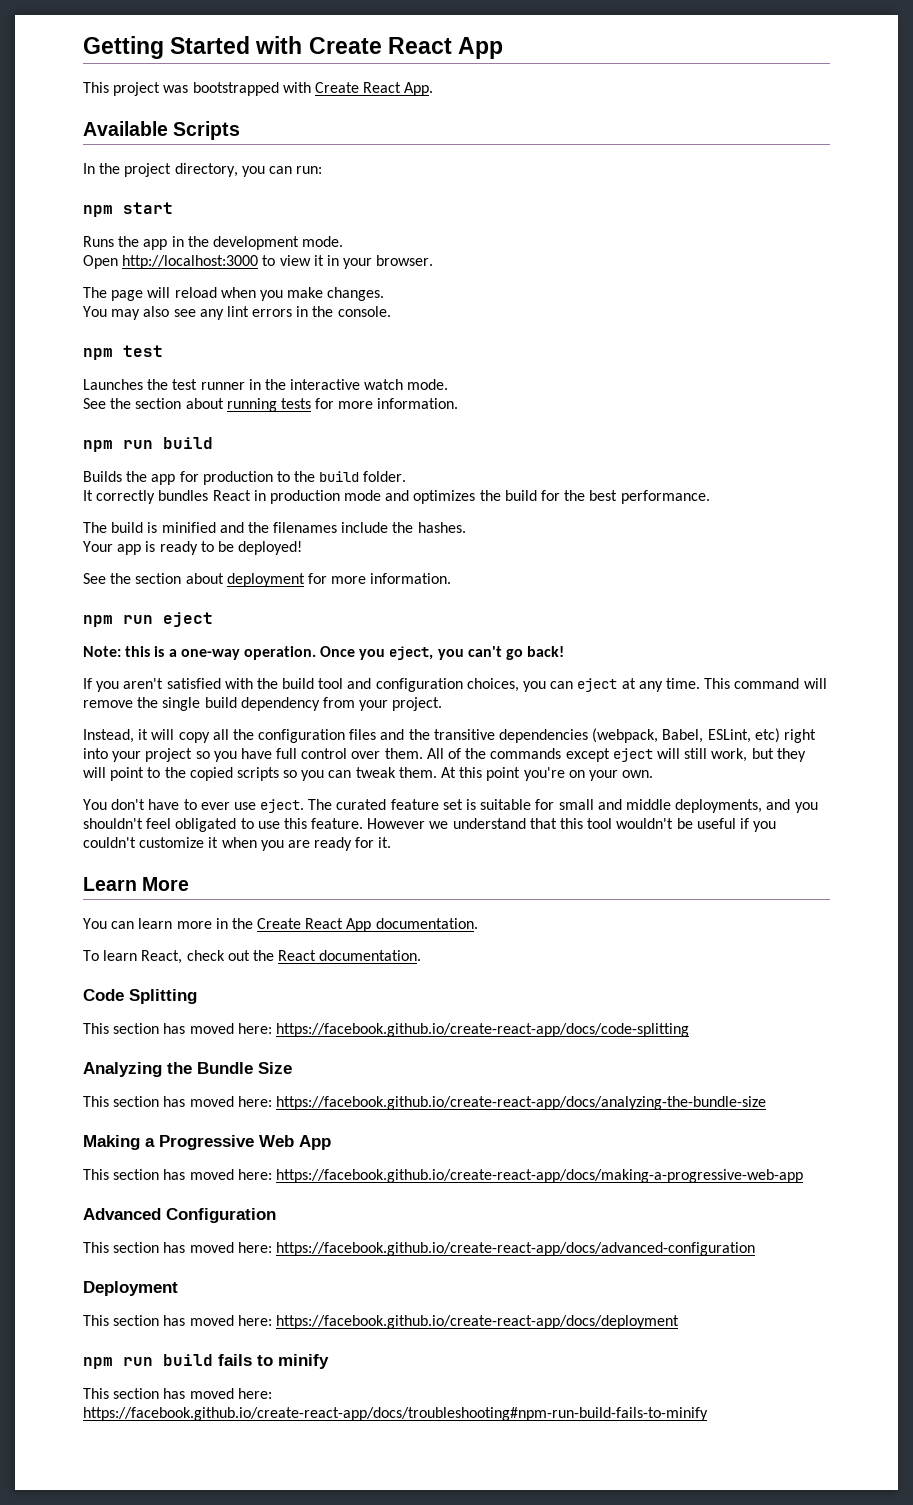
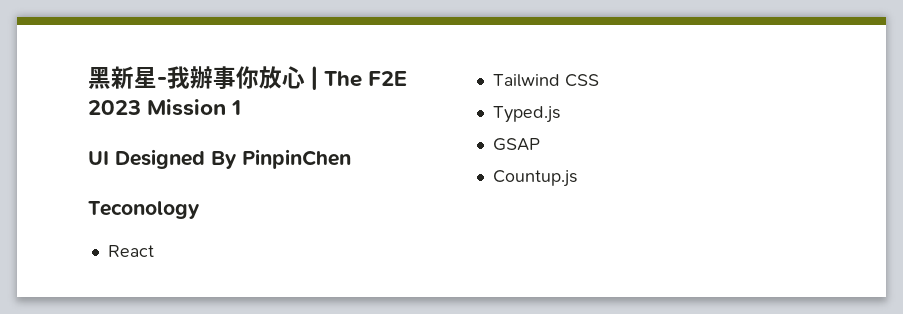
- Getting Started with Create React App
- This project was bootstrapped with Create React App.
- Available Scripts
- In the project directory, you can run:
- npm start
- Runs the app in the development mode.
- Open http://localhost:3000 to view it in your browser.
- The page will reload when you make changes.
- You may also see any lint errors in the console.
- npm test
- Launches the test runner in the interactive watch mode.
- See the section about running tests for more information.
- npm run build
- Builds the app for production to the build folder.
- It correctly bundles React in production mode and optimizes the build for the best performance.
- The build is minified and the filenames include the hashes.
- Your app is ready to be deployed!
- See the section about deployment for more information.
- npm run eject
- Note: this is a one-way operation. Once you eject, you can't go back!
- If you aren't satisfied with the build tool and configuration choices, you can eject at any time. This command will remove the single build dependency from your project.
- Instead, it will copy all the configuration files and the transitive dependencies (webpack, Babel, ESLint, etc) right into your project so you have full control over them. All of the commands except eject will still work, but they will point to the copied scripts so you can tweak them. At this point you're on your own.
- You don't have to ever use eject. The curated feature set is suitable for small and middle deployments, and you shouldn't feel obligated to use this feature. However we understand that this tool wouldn't be useful if you couldn't customize it when you are ready for it.
- Learn More
- You can learn more in the Create React App documentation.
- To learn React, check out the React documentation.
- Code Splitting
- This section has moved here: https://facebook.github.io/create-react-app/docs/code-splitting
- Analyzing the Bundle Size
- This section has moved here: https://facebook.github.io/create-react-app/docs/analyzing-the-bundle-size
- Making a Progressive Web App
- This section has moved here: https://facebook.github.io/create-react-app/docs/making-a-progressive-web-app
- Advanced Configuration
- This section has moved here: https://facebook.github.io/create-react-app/docs/advanced-configuration
- Deployment
- This section has moved here: https://facebook.github.io/create-react-app/docs/deployment
- npm run build fails to minify
- This section has moved here: https://facebook.github.io/create-react-app/docs/troubleshooting#npm-run-build-fails-to-minify
+ 黑新星-我辦事你放心 | The F2E 2023 Mission 1
+ UI Designed By PinpinChen
+ Teconology
+ React
+ Tailwind CSS
+ Typed.js
+ GSAP
+ Countup.js

